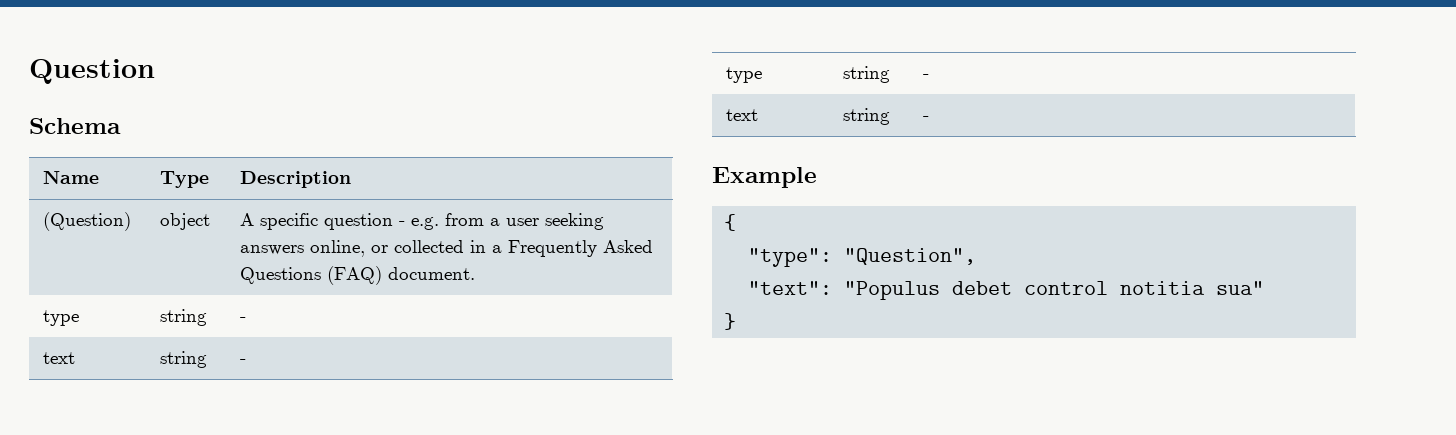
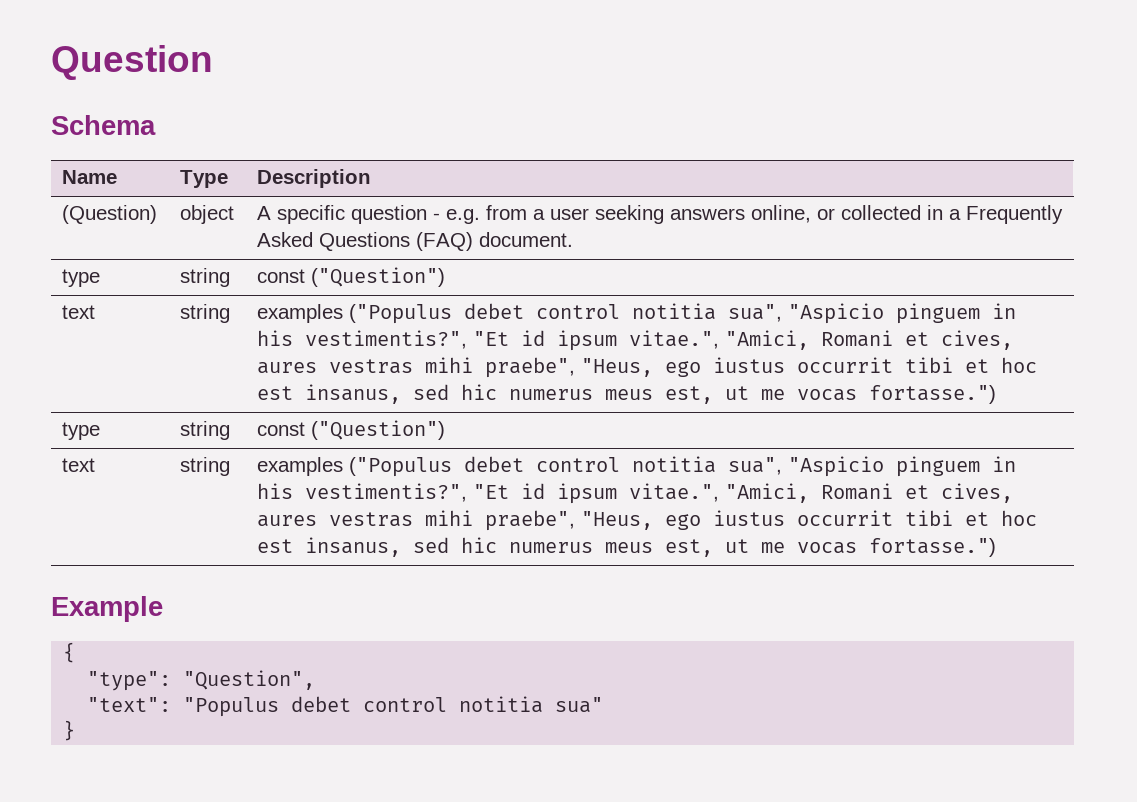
  (Question) | object | A specific question - e.g. from a user seeking answers online, or collected in a Frequently Asked Questions (FAQ) document.
- type | string | -
- text | string | -
- type | string | -
- text | string | -
+ type | string | const ("Question")
+ text | string | examples ("Populus debet control notitia sua", "Aspicio pinguem in his vestimentis?", "Et id ipsum vitae.", "Amici, Romani et cives, aures vestras mihi praebe", "Heus, ego iustus occurrit tibi et hoc est insanus, sed hic numerus meus est, ut me vocas fortasse.")
+ type | string | const ("Question")
+ text | string | examples ("Populus debet control notitia sua", "Aspicio pinguem in his vestimentis?", "Et id ipsum vitae.", "Amici, Romani et cives, aures vestras mihi praebe", "Heus, ego iustus occurrit tibi et hoc est insanus, sed hic numerus meus est, ut me vocas fortasse.")

